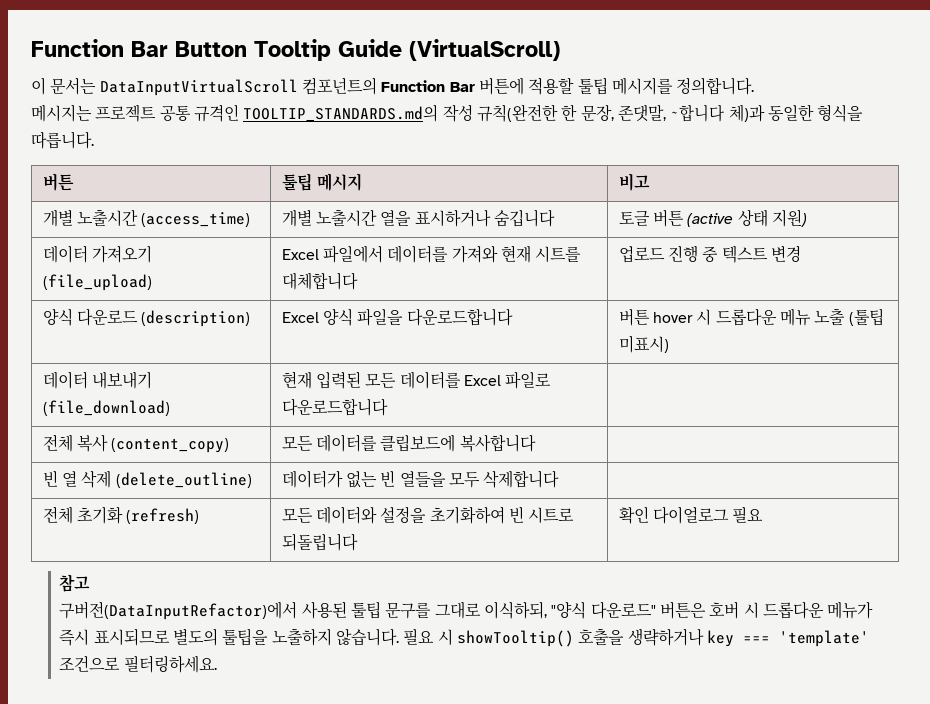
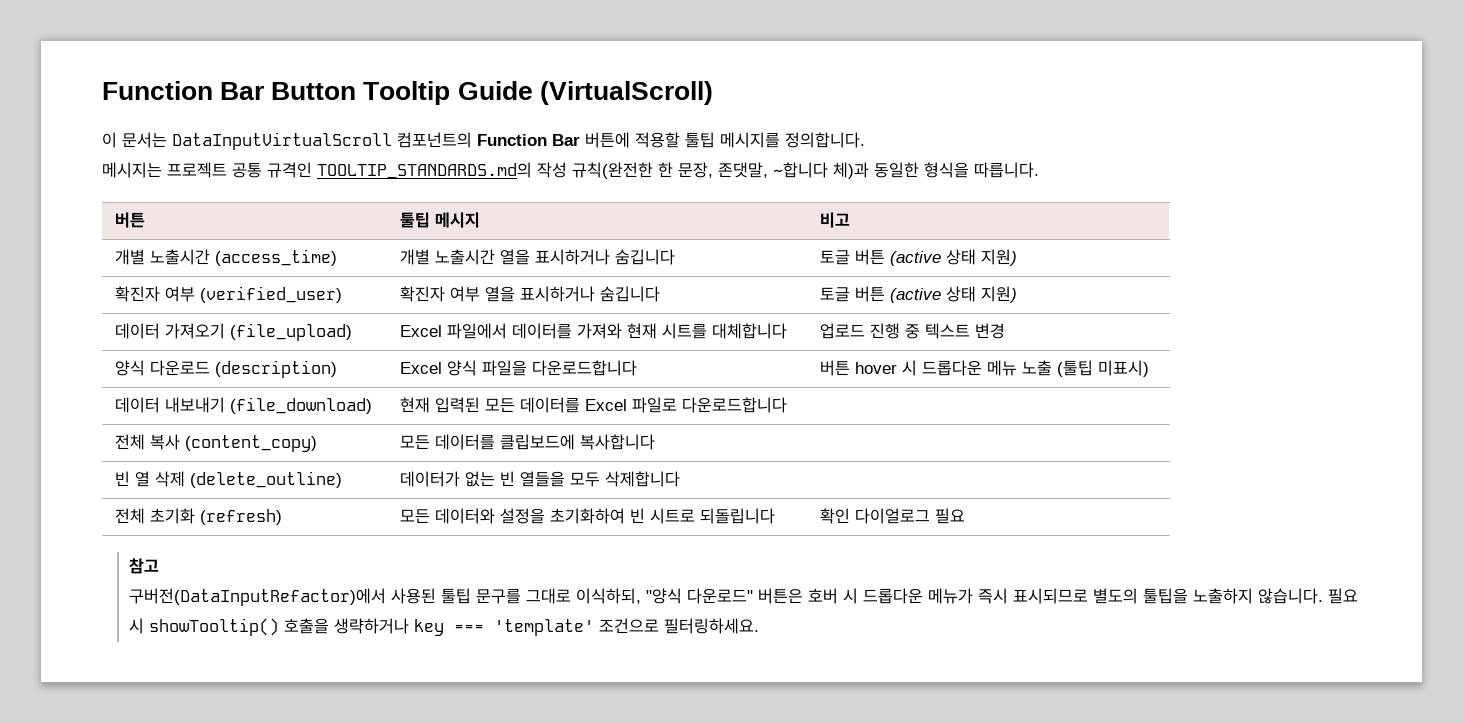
+ 확진자 여부 (verified_user) | 확진자 여부 열을 표시하거나 숨깁니다 | 토글 버튼 (active 상태 지원)

